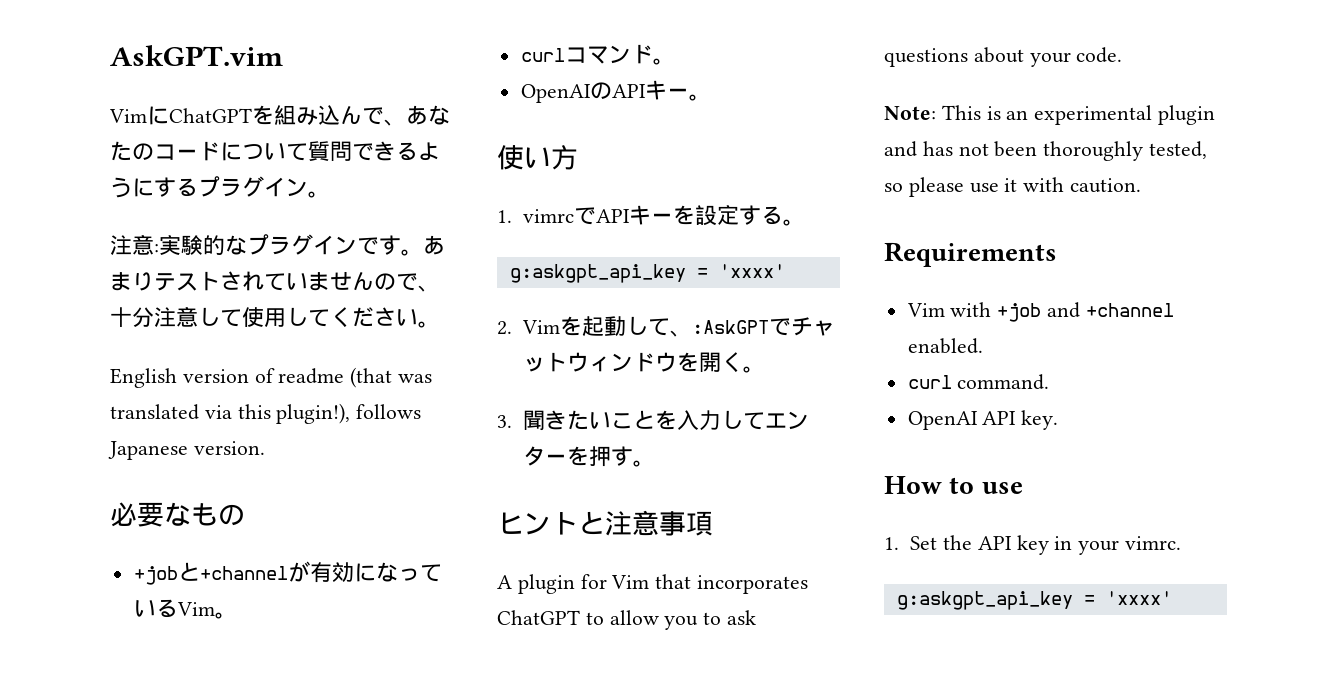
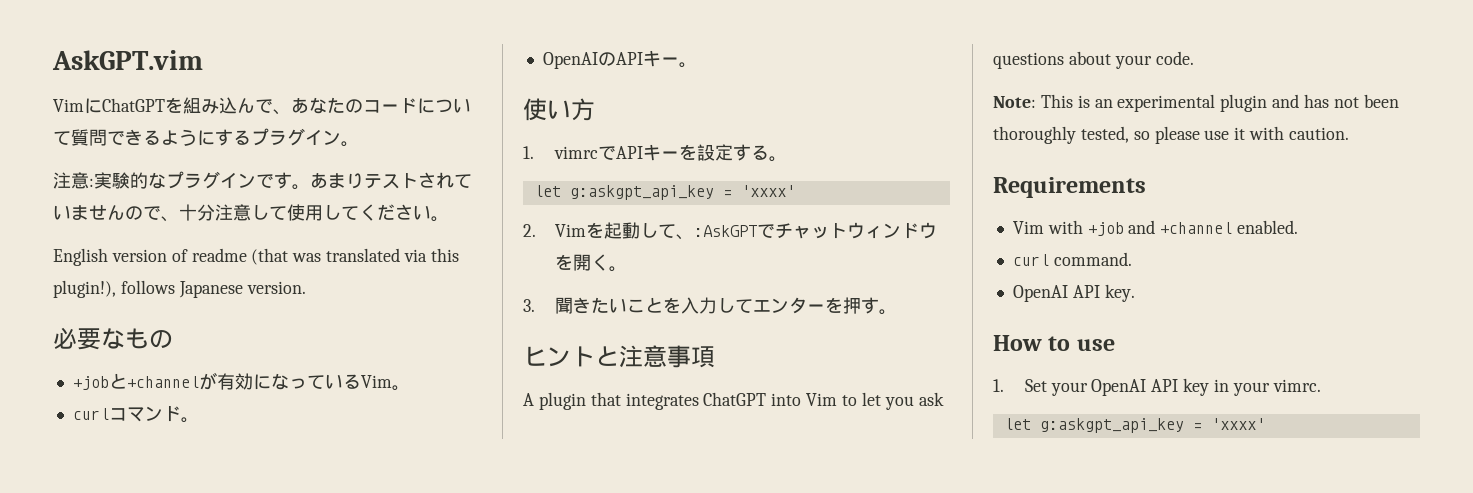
  1. vimrcでAPIキーを設定する。
- g:askgpt_api_key = 'xxxx'
+ let g:askgpt_api_key = 'xxxx'
- A plugin for Vim that incorporates ChatGPT to allow you to ask questions about your code.
+ A plugin that integrates ChatGPT into Vim to let you ask questions about your code.
- 1. Set the API key in your vimrc.
- g:askgpt_api_key = 'xxxx'
+ 1. Set your OpenAI API key in your vimrc.
+ let g:askgpt_api_key = 'xxxx'

